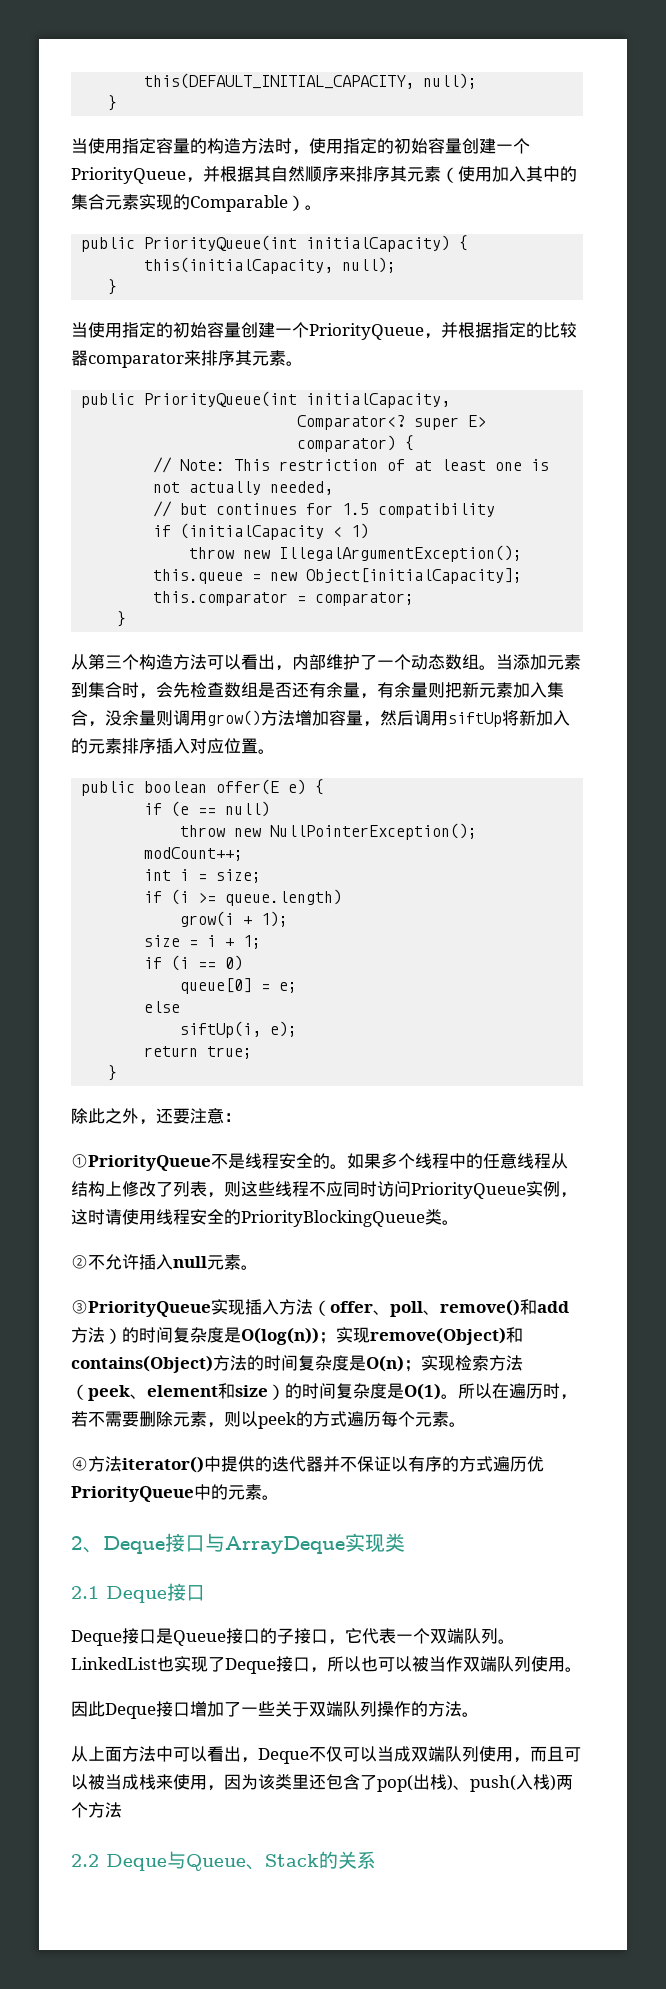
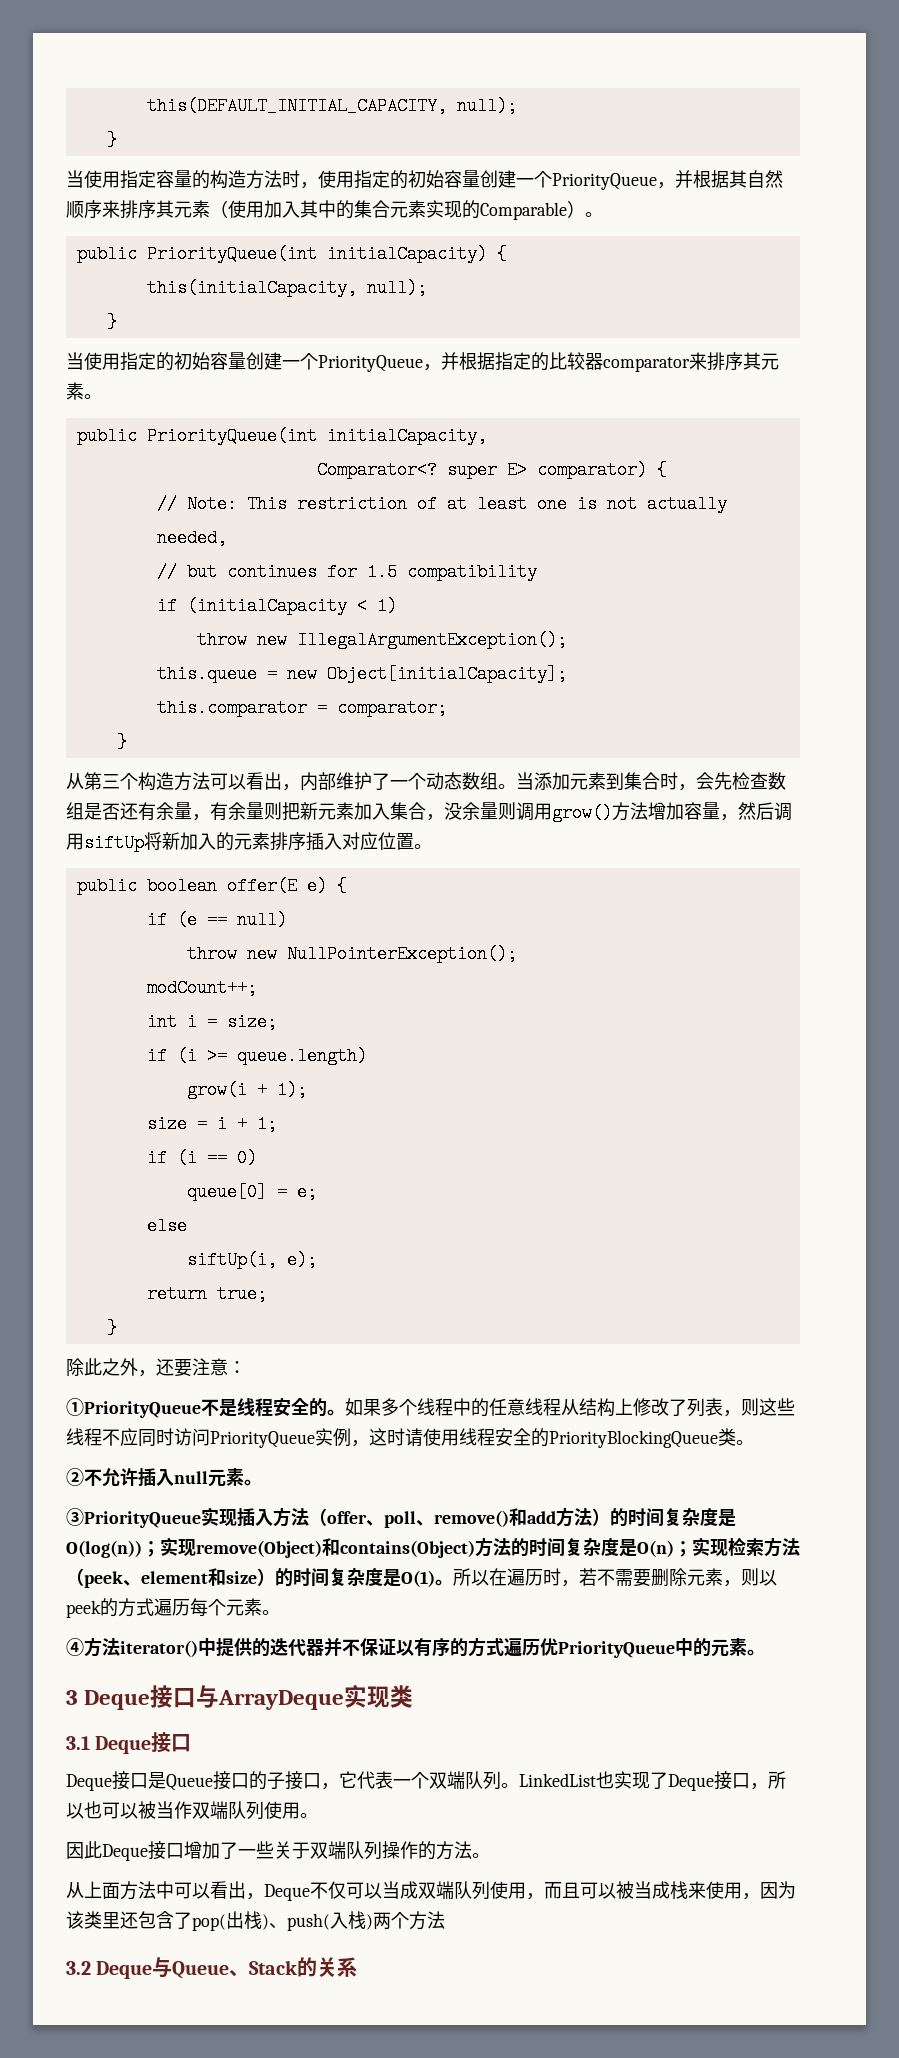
- 2、Deque接口与ArrayDeque实现类
+ 3 Deque接口与ArrayDeque实现类
- 2.1 Deque接口
+ 3.1 Deque接口
- 2.2 Deque与Queue、Stack的关系
+ 3.2 Deque与Queue、Stack的关系

